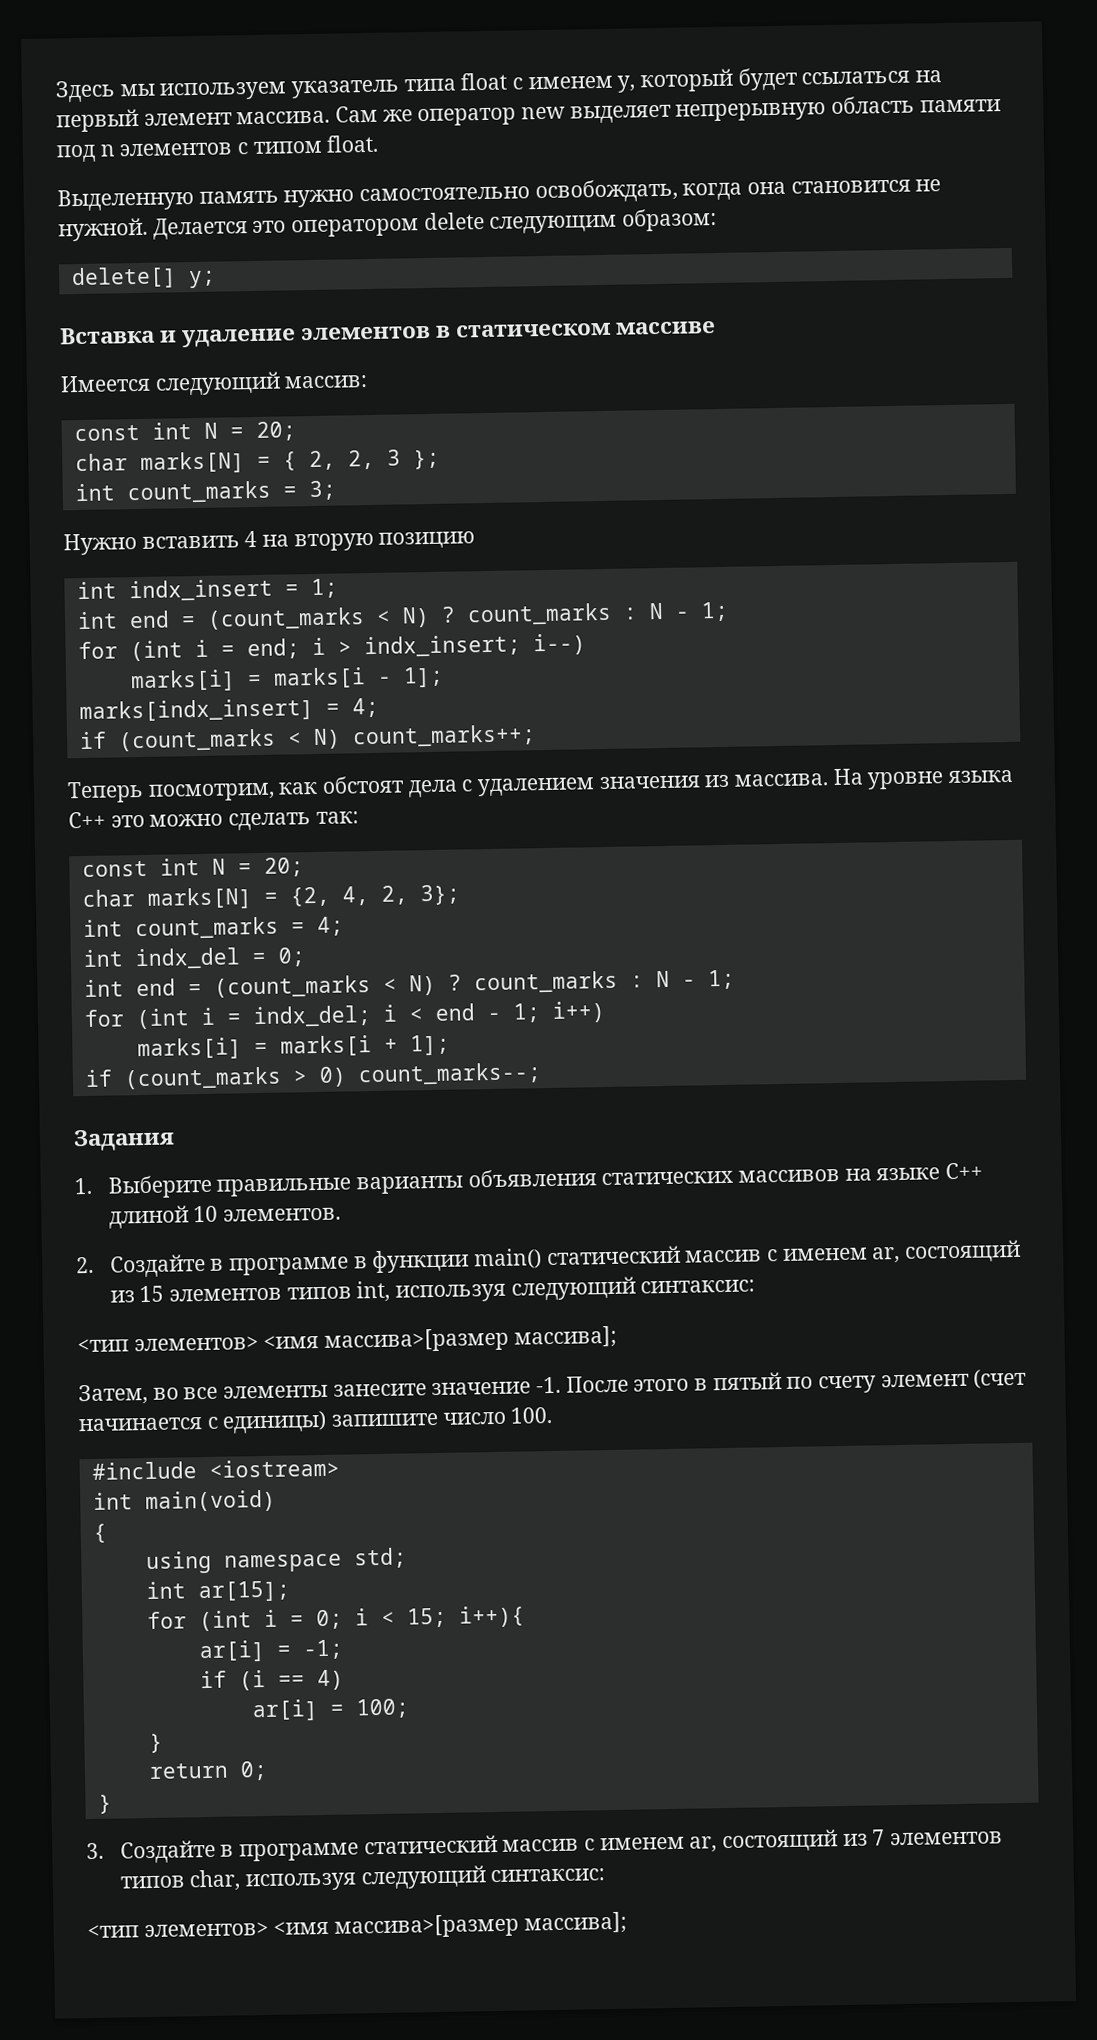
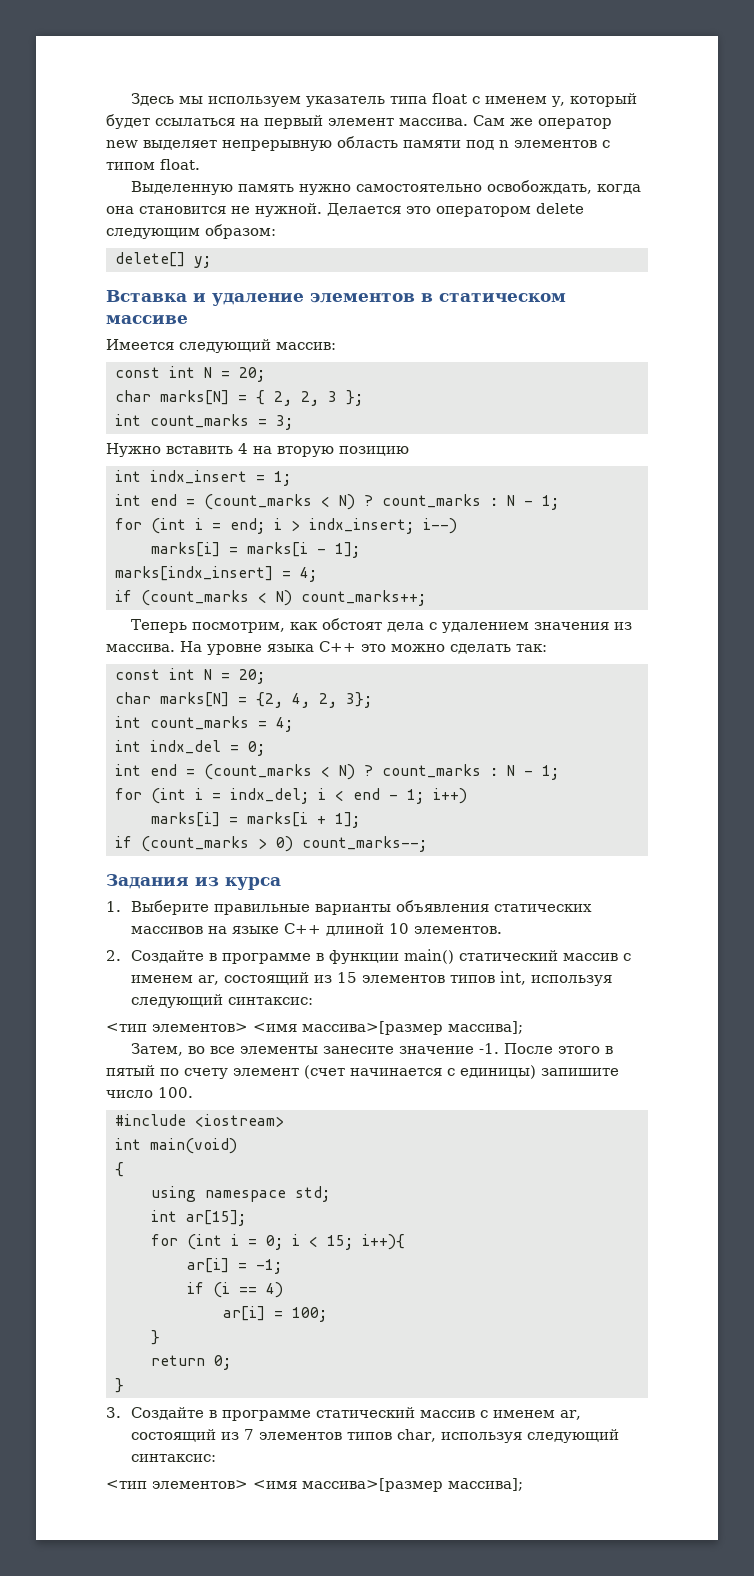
- Задания
+ Задания из курса

